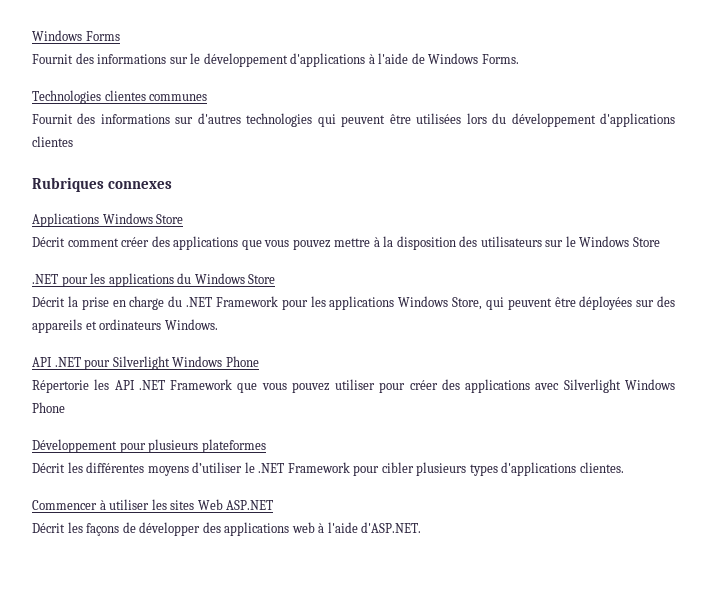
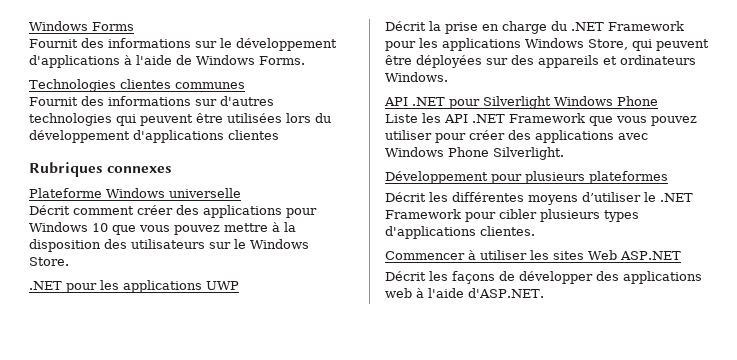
- Applications Windows Store
+ Plateforme Windows universelle
- Décrit comment créer des applications que vous pouvez mettre à la disposition des utilisateurs sur le Windows Store
+ Décrit comment créer des applications pour Windows 10 que vous pouvez mettre à la disposition des utilisateurs sur le Windows Store.
- .NET pour les applications du Windows Store
+ .NET pour les applications UWP
- Répertorie les API .NET Framework que vous pouvez utiliser pour créer des applications avec Silverlight Windows Phone
+ Liste les API .NET Framework que vous pouvez utiliser pour créer des applications avec Windows Phone Silverlight.

